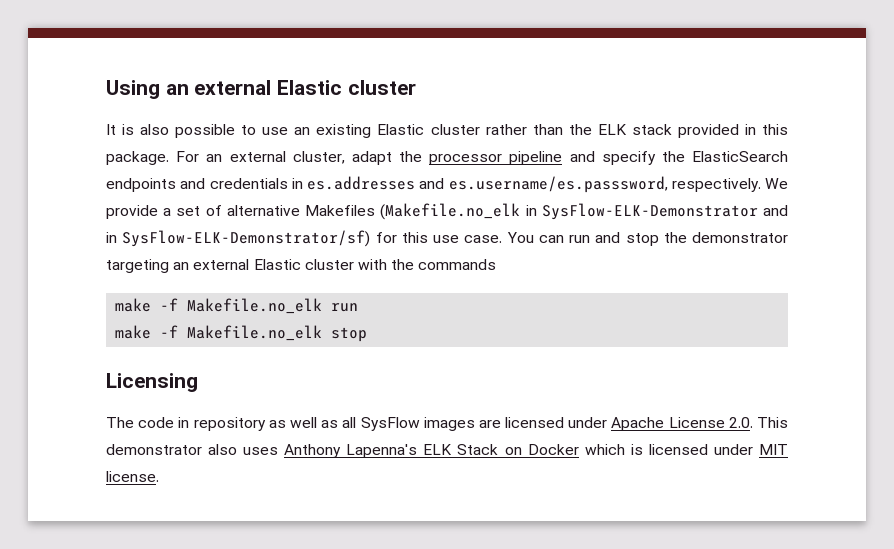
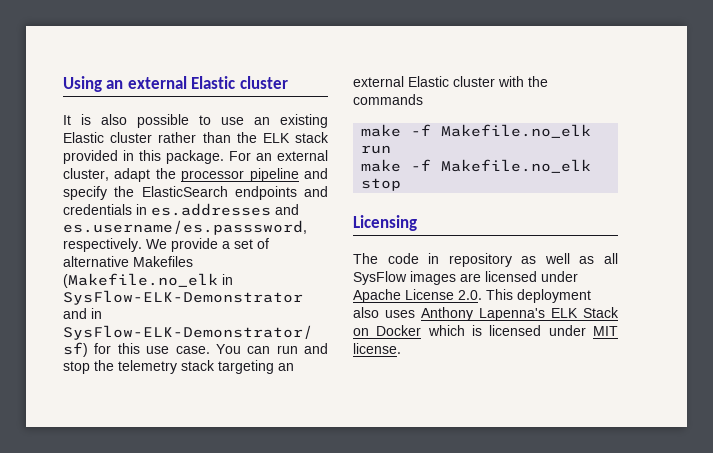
- You can run and stop the demonstrator targeting an external Elastic cluster with the commands
+ You can run and stop the telemetry stack targeting an external Elastic cluster with the commands
- The code in repository as well as all SysFlow images are licensed under Apache License 2.0. This demonstrator also uses Anthony Lapenna's ELK Stack on Docker which is licensed under MIT license.
+ The code in repository as well as all SysFlow images are licensed under Apache License 2.0. This deployment also uses Anthony Lapenna's ELK Stack on Docker which is licensed under MIT license.

